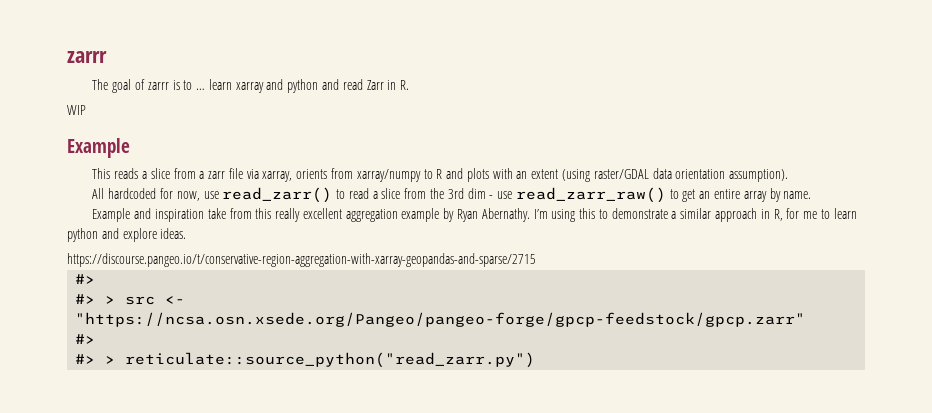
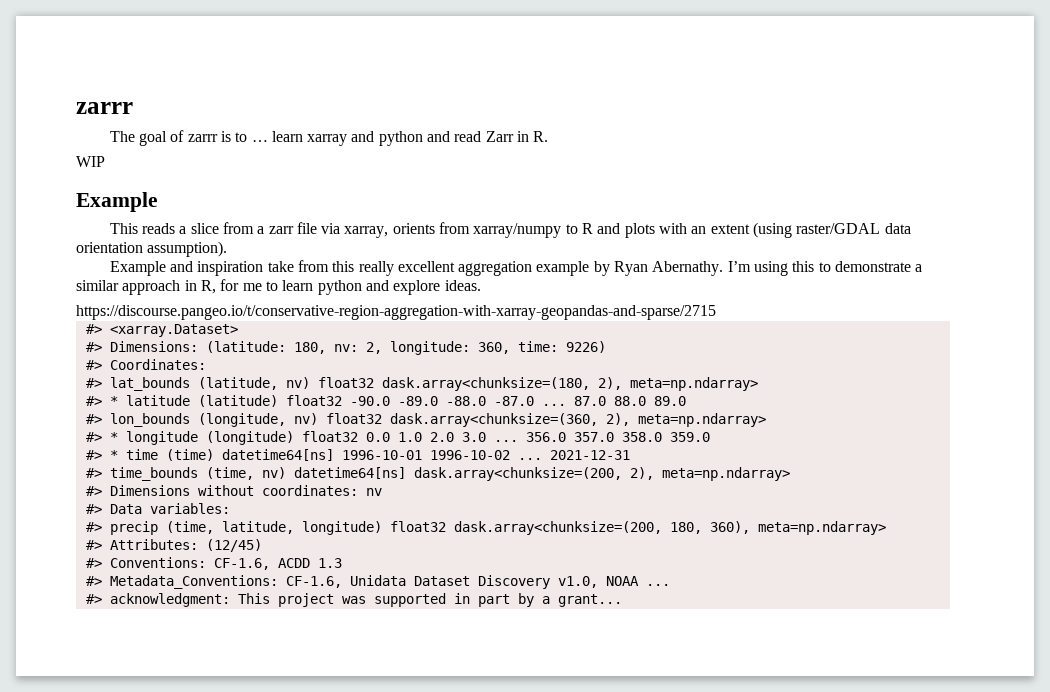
- All hardcoded for now, use read_zarr() to read a slice from the 3rd dim - use read_zarr_raw() to get an entire array by name.
  https://discourse.pangeo.io/t/conservative-region-aggregation-with-xarray-geopandas-and-sparse/2715
- #>
- #> > src <- "https://ncsa.osn.xsede.org/Pangeo/pangeo-forge/gpcp-feedstock/gpcp.zarr"
- #>
- #> > reticulate::source_python("read_zarr.py")
+ #> <xarray.Dataset>
+ #> Dimensions: (latitude: 180, nv: 2, longitude: 360, time: 9226)
+ #> Coordinates:
+ #> lat_bounds (latitude, nv) float32 dask.array<chunksize=(180, 2), meta=np.ndarray>
+ #> * latitude (latitude) float32 -90.0 -89.0 -88.0 -87.0 ... 87.0 88.0 89.0
+ #> lon_bounds (longitude, nv) float32 dask.array<chunksize=(360, 2), meta=np.ndarray>
+ #> * longitude (longitude) float32 0.0 1.0 2.0 3.0 ... 356.0 357.0 358.0 359.0
+ #> * time (time) datetime64[ns] 1996-10-01 1996-10-02 ... 2021-12-31
+ #> time_bounds (time, nv) datetime64[ns] dask.array<chunksize=(200, 2), meta=np.ndarray>
+ #> Dimensions without coordinates: nv
+ #> Data variables:
+ #> precip (time, latitude, longitude) float32 dask.array<chunksize=(200, 180, 360), meta=np.ndarray>
+ #> Attributes: (12/45)
+ #> Conventions: CF-1.6, ACDD 1.3
+ #> Metadata_Conventions: CF-1.6, Unidata Dataset Discovery v1.0, NOAA ...
+ #> acknowledgment: This project was supported in part by a grant...

